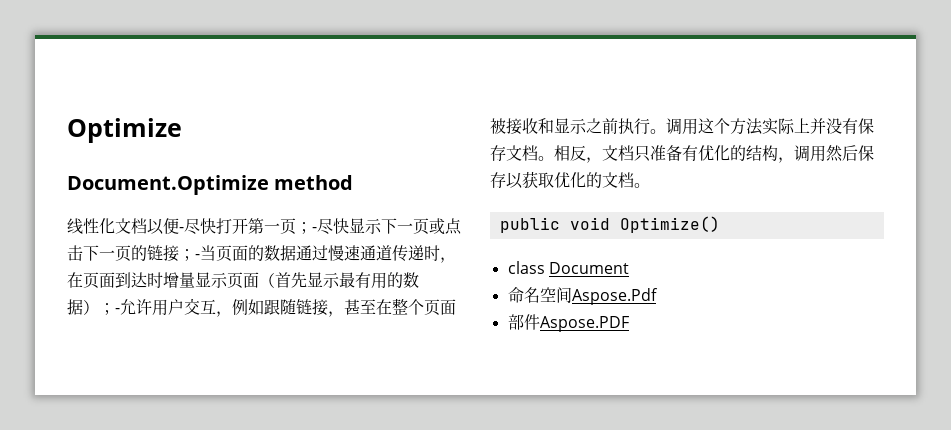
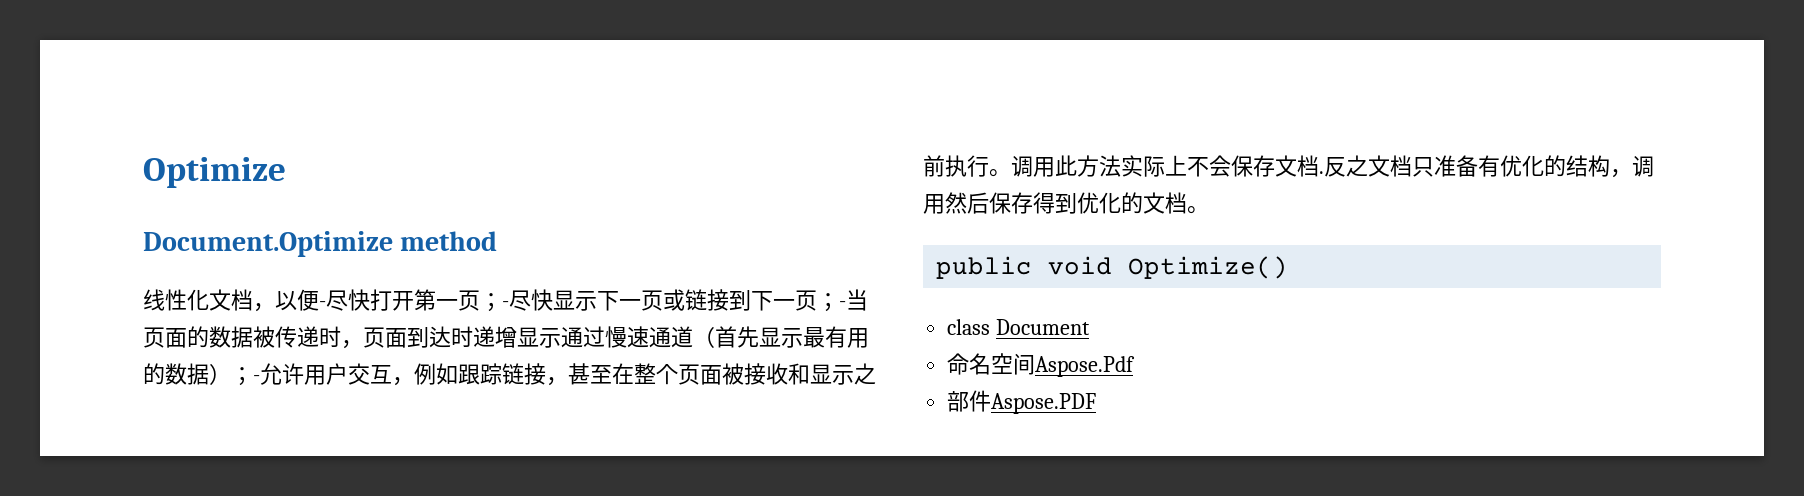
- 线性化文档以便-尽快打开第一页；-尽快显示下一页或点击下一页的链接；-当页面的数据通过慢速通道传递时，在页面到达时增量显示页面（首先显示最有用的数据）；-允许用户交互，例如跟随链接，甚至在整个页面被接收和显示之前执行。
+ 线性化文档，以便-尽快打开第一页；-尽快显示下一页或链接到下一页；-当页面的数据被传递时，页面到达时递增显示通过慢速通道（首先显示最有用的数据）；-允许用户交互，例如跟踪链接，甚至在整个页面被接收和显示之前执行。
- 调用这个方法实际上并没有保存文档。相反，文档只准备有优化的结构，调用然后保存以获取优化的文档。
+ 调用此方法实际上不会保存文档.反之文档只准备有优化的结构，调用然后保存得到优化的文档。

